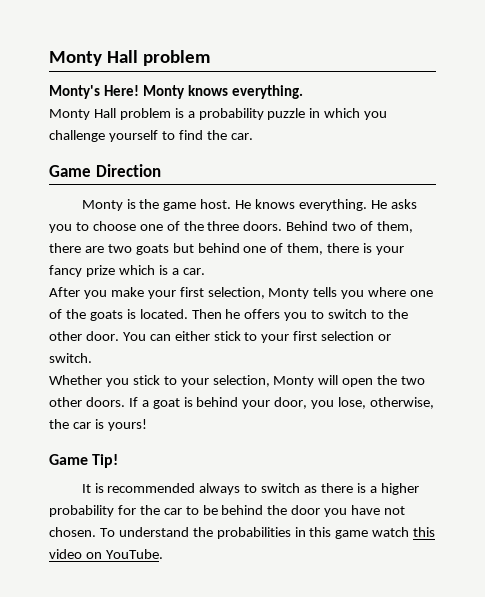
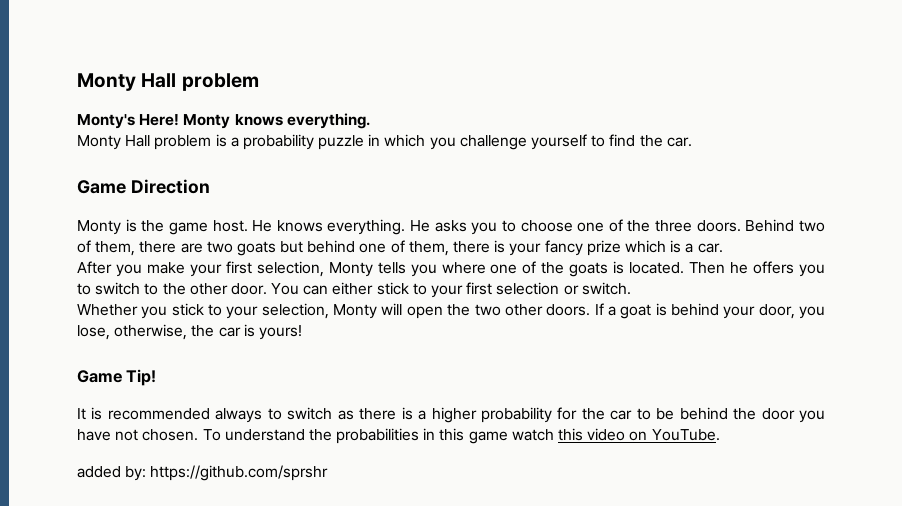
+ added by: https://github.com/sprshr

